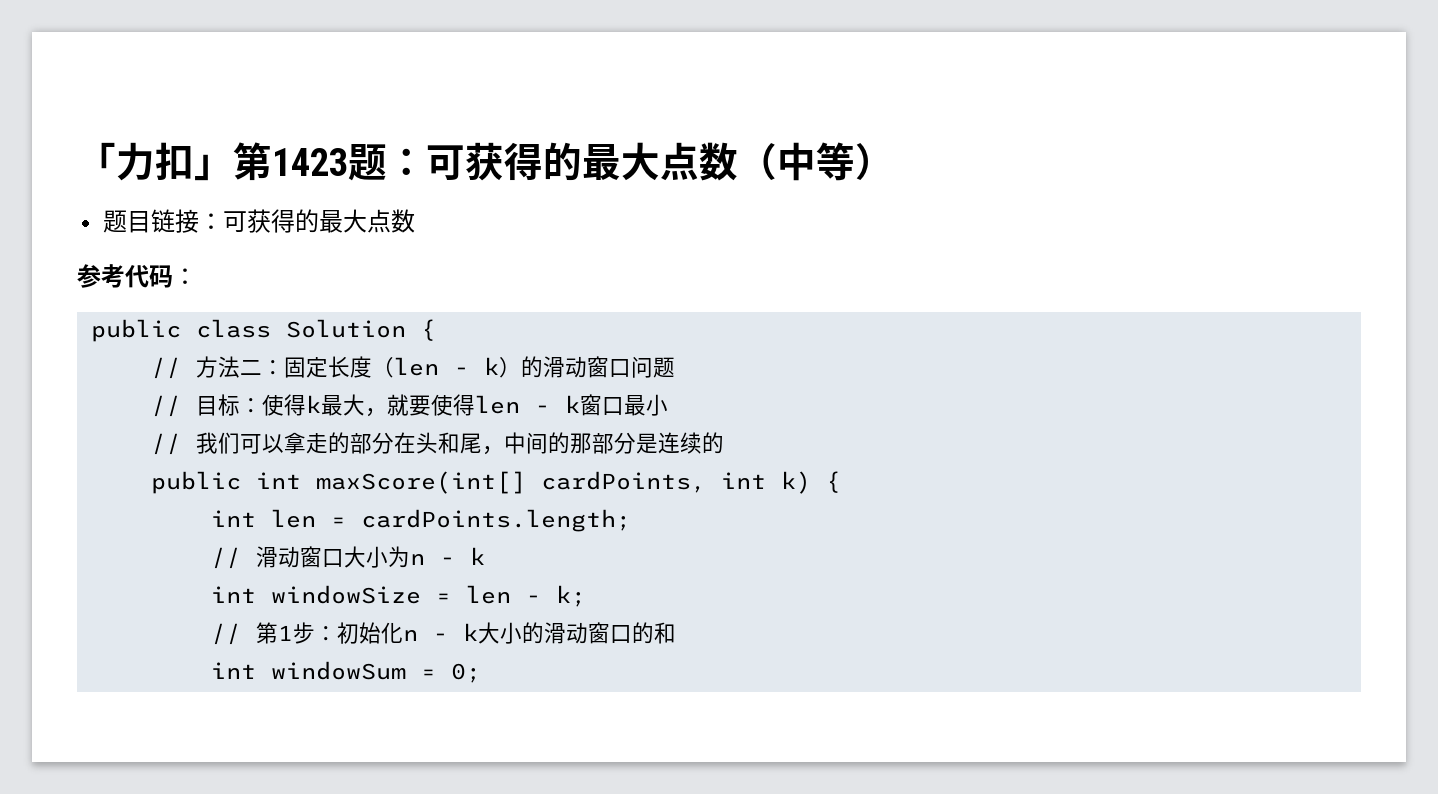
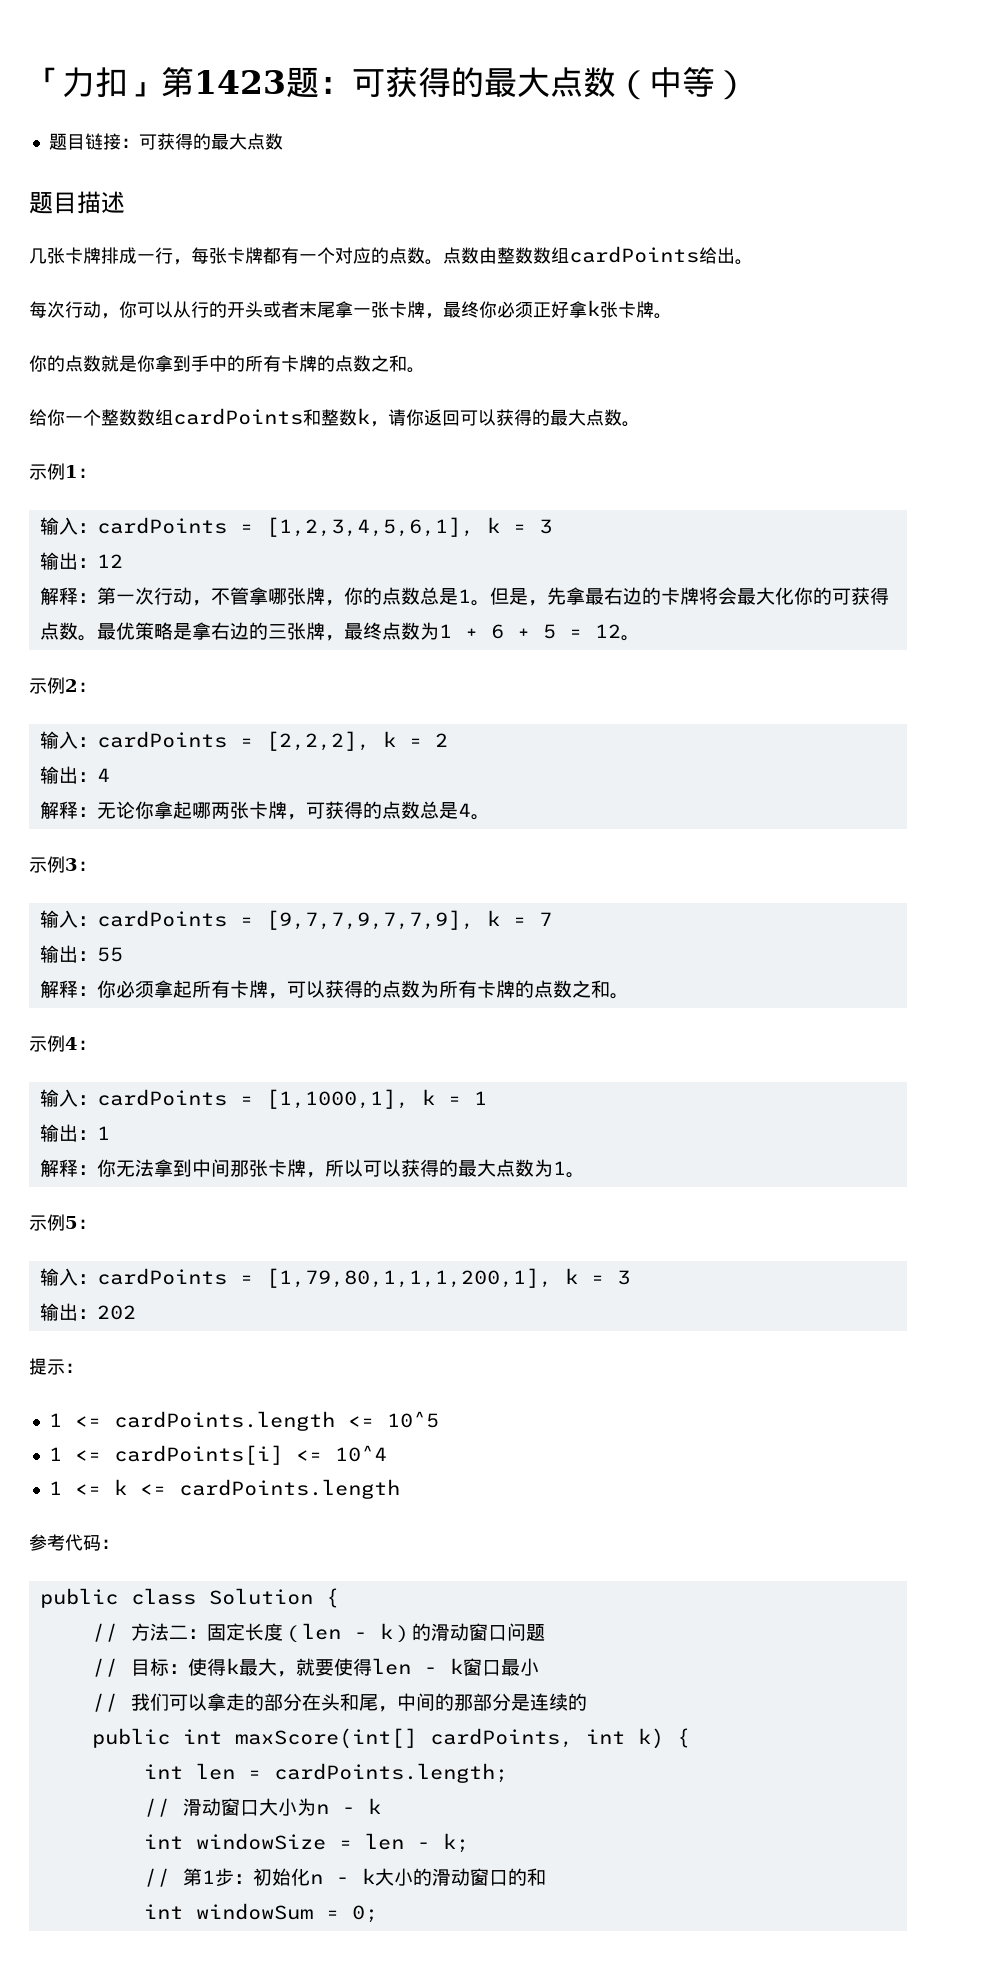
+ 题目描述
+ 几张卡牌排成一行，每张卡牌都有一个对应的点数。点数由整数数组cardPoints给出。
+ 每次行动，你可以从行的开头或者末尾拿一张卡牌，最终你必须正好拿k张卡牌。
+ 你的点数就是你拿到手中的所有卡牌的点数之和。
+ 给你一个整数数组cardPoints和整数k，请你返回可以获得的最大点数。
+ 示例1：
+ 输入：cardPoints = [1,2,3,4,5,6,1], k = 3
+ 输出：12
+ 解释：第一次行动，不管拿哪张牌，你的点数总是1。但是，先拿最右边的卡牌将会最大化你的可获得点数。最优策略是拿右边的三张牌，最终点数为1 + 6 + 5 = 12。
+ 示例2：
+ 输入：cardPoints = [2,2,2], k = 2
+ 输出：4
+ 解释：无论你拿起哪两张卡牌，可获得的点数总是4。
+ 示例3：
+ 输入：cardPoints = [9,7,7,9,7,7,9], k = 7
+ 输出：55
+ 解释：你必须拿起所有卡牌，可以获得的点数为所有卡牌的点数之和。
+ 示例4：
+ 输入：cardPoints = [1,1000,1], k = 1
+ 输出：1
+ 解释：你无法拿到中间那张卡牌，所以可以获得的最大点数为1。
+ 示例5：
+ 输入：cardPoints = [1,79,80,1,1,1,200,1], k = 3
+ 输出：202
+ 提示：
+ 1 <= cardPoints.length <= 10^5
+ 1 <= cardPoints[i] <= 10^4
+ 1 <= k <= cardPoints.length

